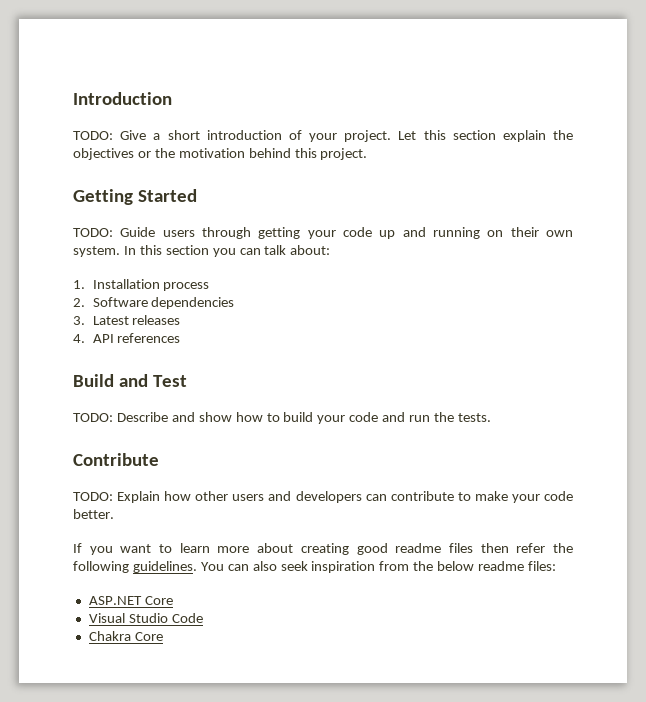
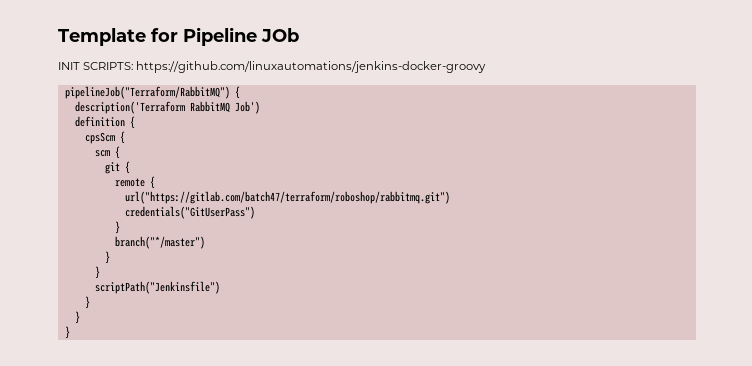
- Introduction
- TODO: Give a short introduction of your project. Let this section explain the objectives or the motivation behind this project.
- Getting Started
- TODO: Guide users through getting your code up and running on their own system. In this section you can talk about:
- 1. Installation process
- 2. Software dependencies
- 3. Latest releases
- 4. API references
- Build and Test
- TODO: Describe and show how to build your code and run the tests.
- Contribute
- TODO: Explain how other users and developers can contribute to make your code better.
- If you want to learn more about creating good readme files then refer the following guidelines. You can also seek inspiration from the below readme files:
- ASP.NET Core
- Visual Studio Code
- Chakra Core
+ Template for Pipeline JOb
+ INIT SCRIPTS: https://github.com/linuxautomations/jenkins-docker-groovy
+ pipelineJob("Terraform/RabbitMQ") {
+ description('Terraform RabbitMQ Job')
+ definition {
+ cpsScm {
+ scm {
+ git {
+ remote {
+ url("https://gitlab.com/batch47/terraform/roboshop/rabbitmq.git")
+ credentials("GitUserPass")
+ }
+ branch("*/master")
+ }
+ }
+ scriptPath("Jenkinsfile")
+ }
+ }
+ }

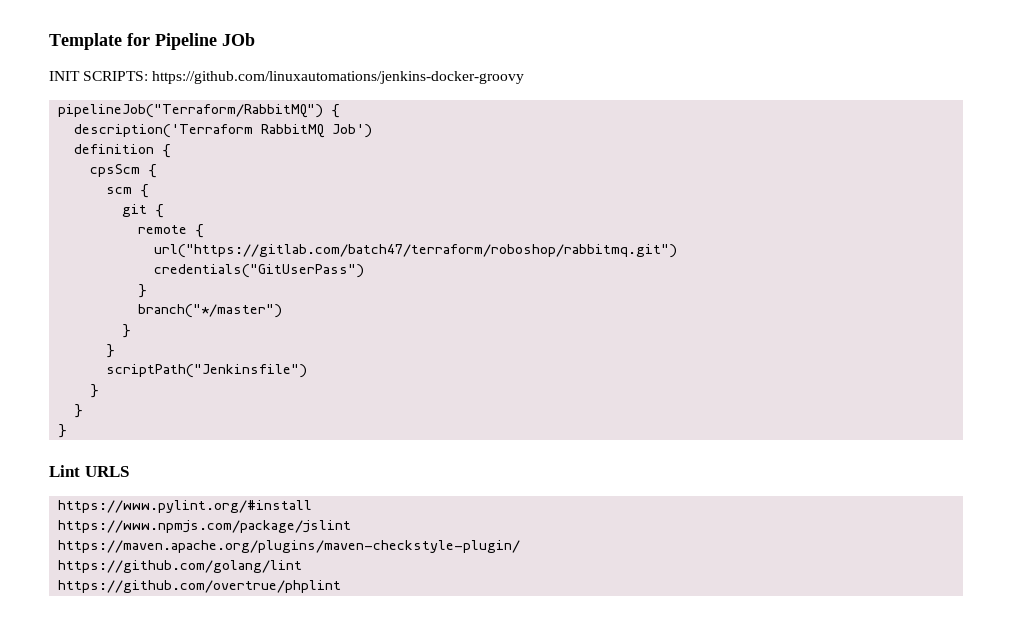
+ Lint URLS
+ https://www.pylint.org/#install
+ https://www.npmjs.com/package/jslint
+ https://maven.apache.org/plugins/maven-checkstyle-plugin/
+ https://github.com/golang/lint
+ https://github.com/overtrue/phplint

